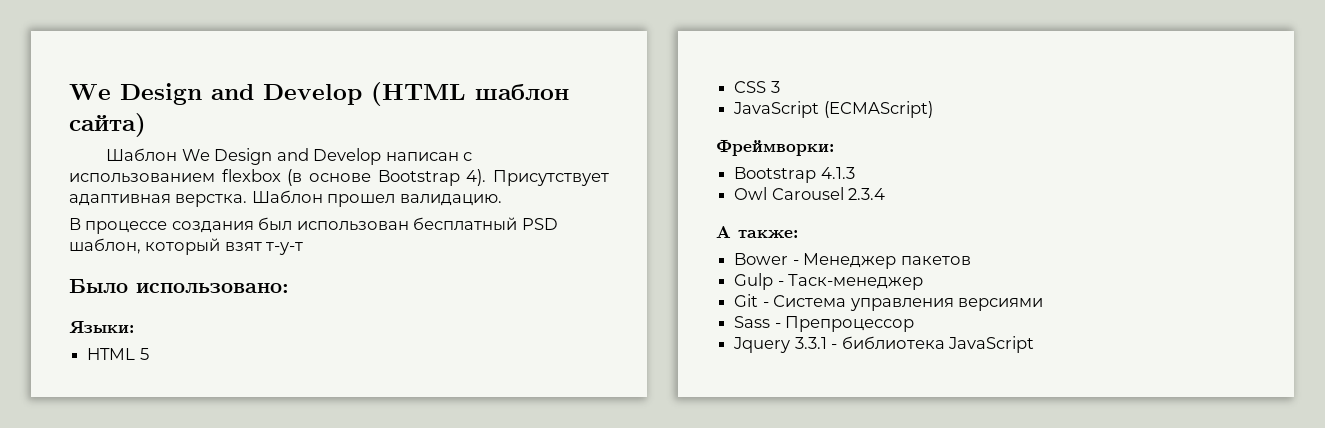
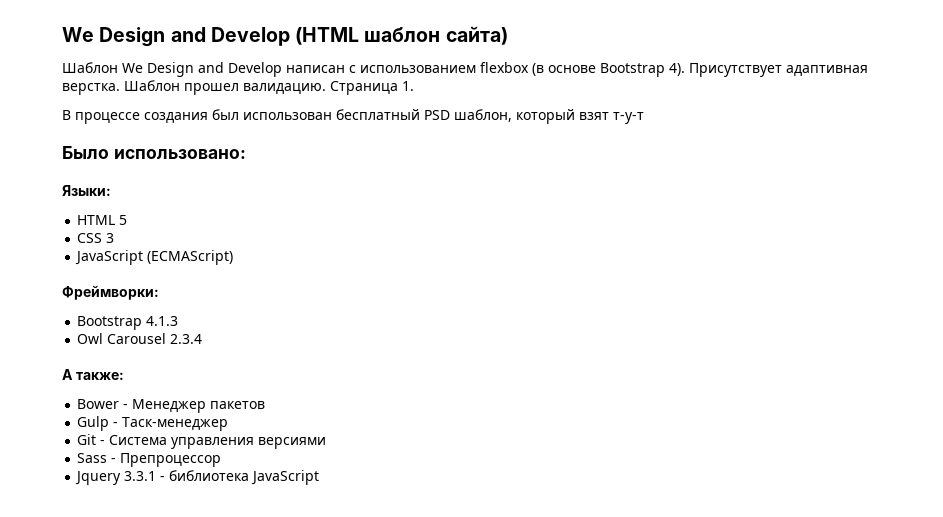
+ Страница 1.

